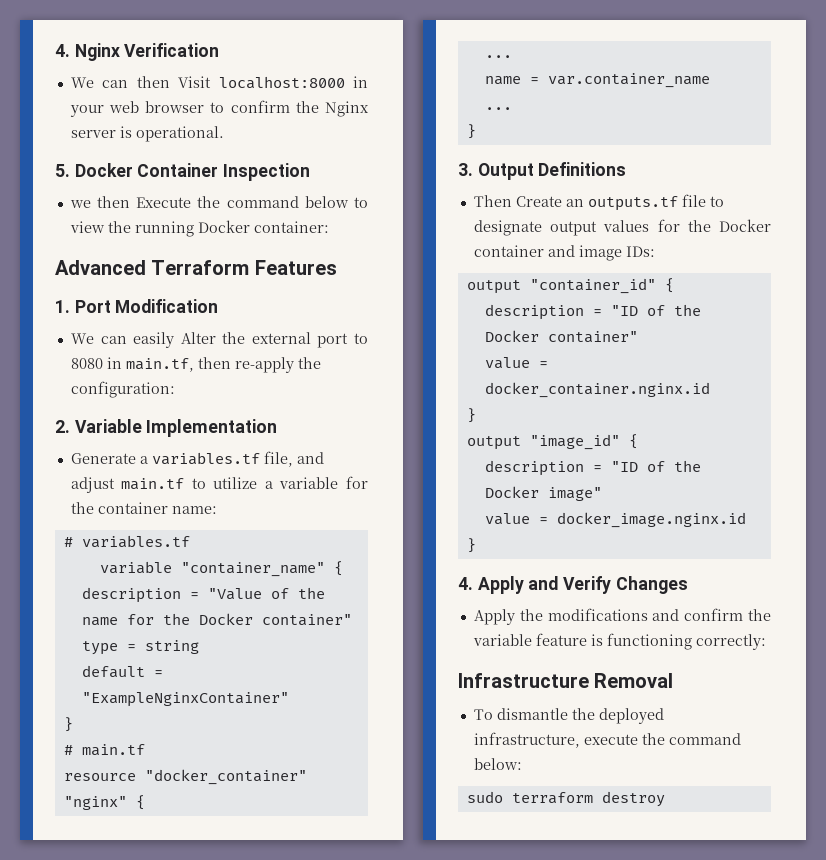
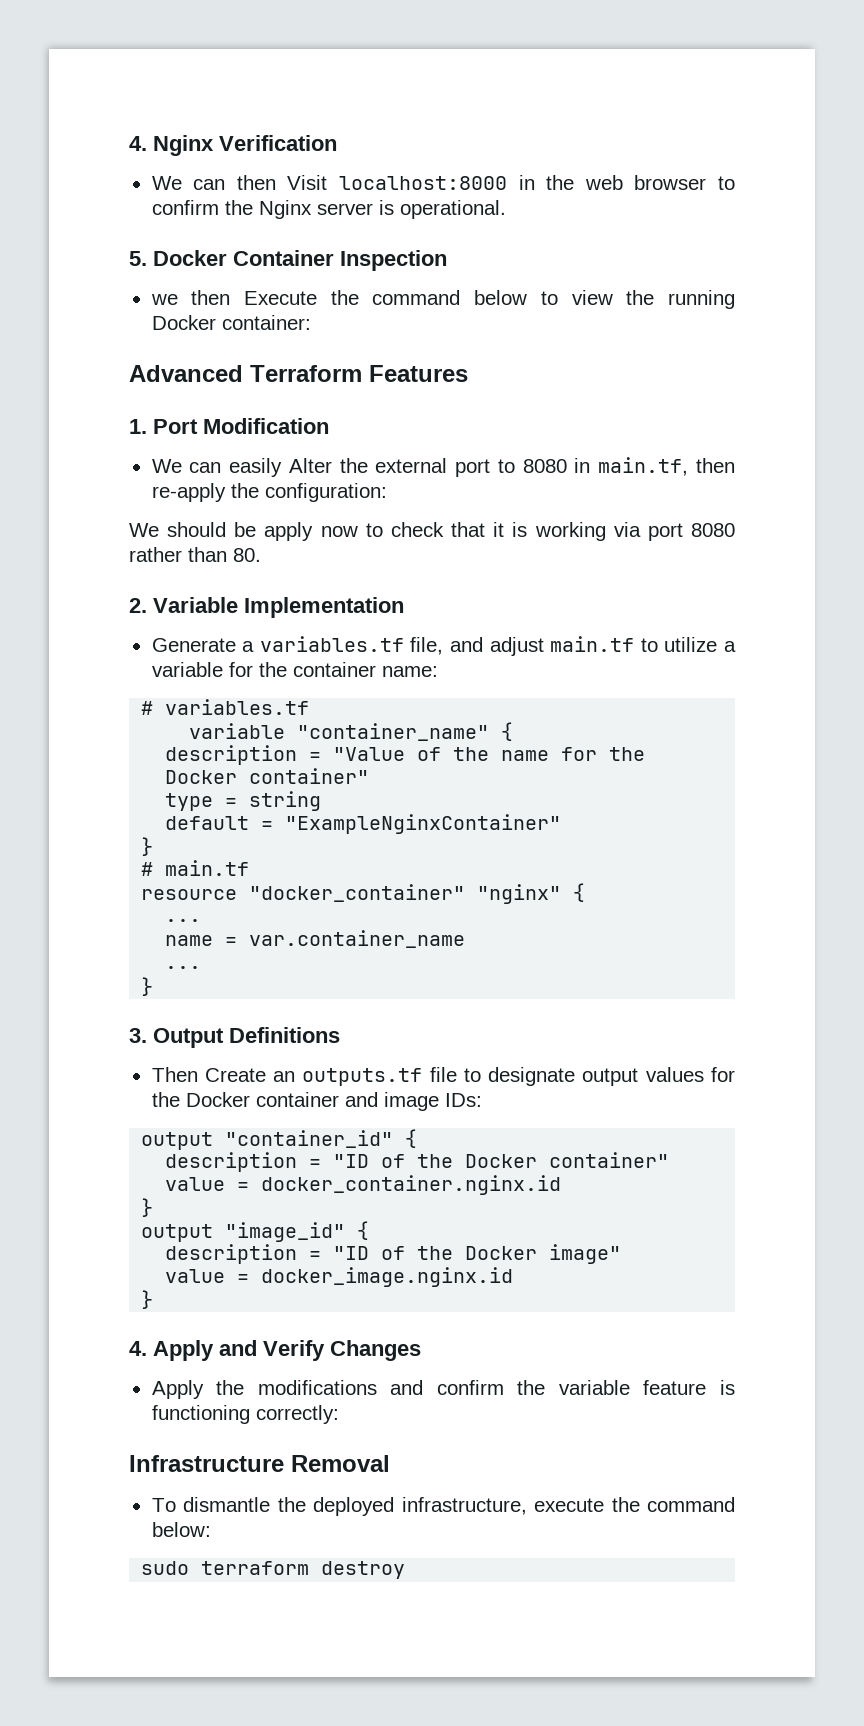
- We can then Visit localhost:8000 in your web browser to confirm the Nginx server is operational.
+ We can then Visit localhost:8000 in the web browser to confirm the Nginx server is operational.
+ We should be apply now to check that it is working via port 8080 rather than 80.

